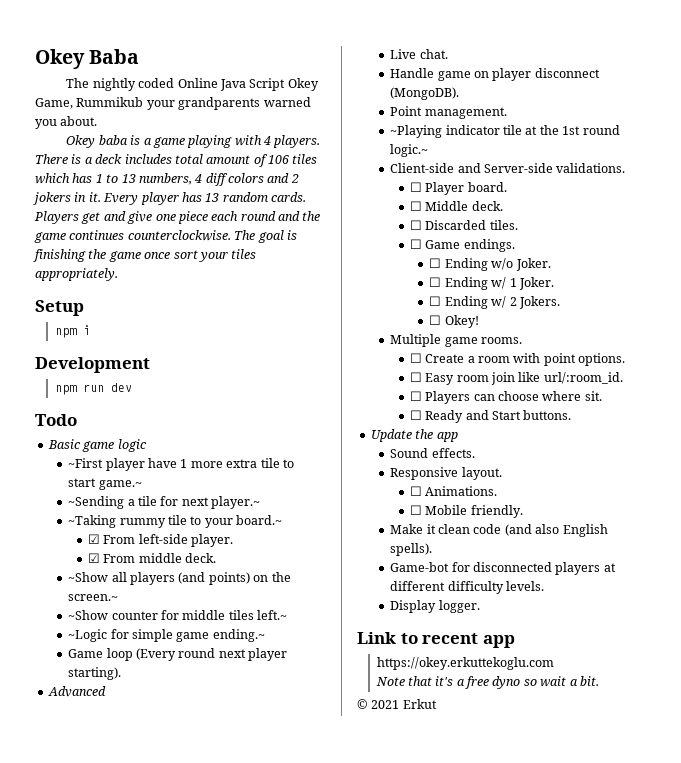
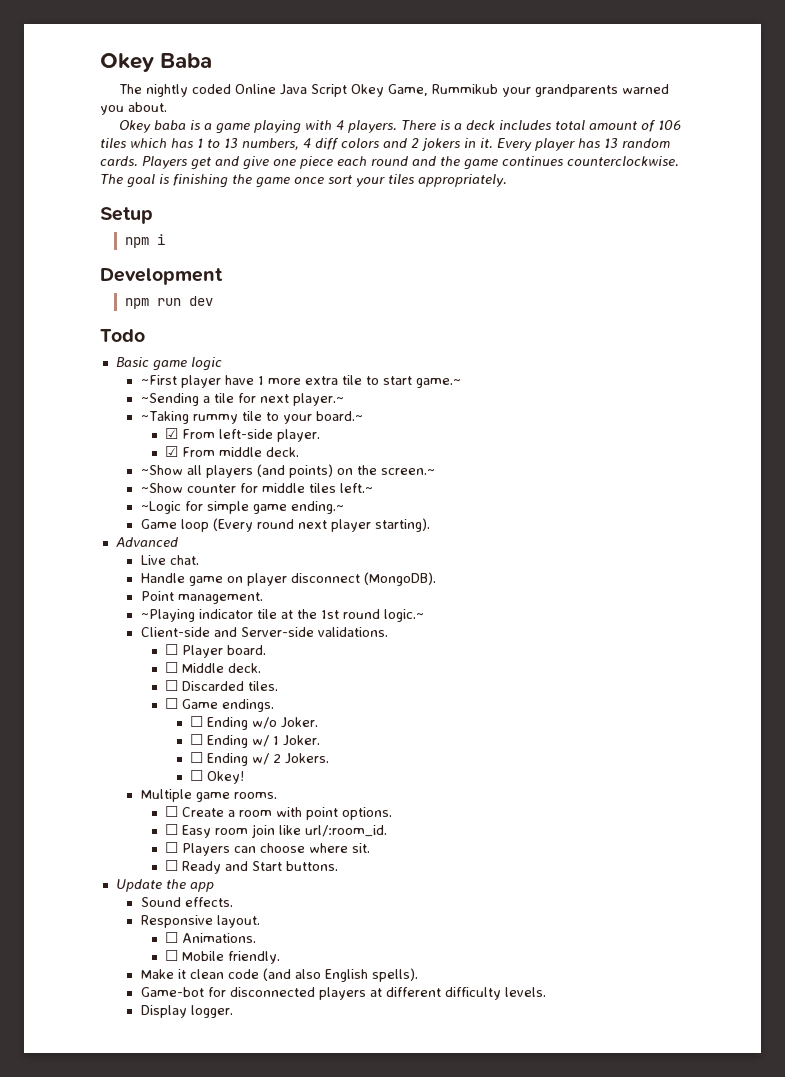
- Link to recent app
- https://okey.erkuttekoglu.com
- Note that it's a free dyno so wait a bit.
- © 2021 Erkut

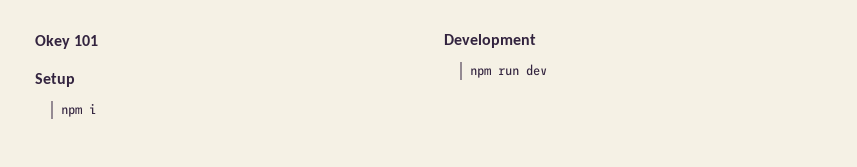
- Okey Baba
- The nightly coded Online Java Script Okey Game, Rummikub your grandparents warned you about.
- Okey baba is a game playing with 4 players. There is a deck includes total amount of 106 tiles which has 1 to 13 numbers, 4 diff colors and 2 jokers in it. Every player has 13 random cards. Players get and give one piece each round and the game continues counterclockwise. The goal is finishing the game once sort your tiles appropriately.
+ Okey 101
- Todo
- Basic game logic
- ~First player have 1 more extra tile to start game.~
- ~Sending a tile for next player.~
- ~Taking rummy tile to your board.~
- ☑ From left-side player.
- ☑ From middle deck.
- ~Show all players (and points) on the screen.~
- ~Show counter for middle tiles left.~
- ~Logic for simple game ending.~
- Game loop (Every round next player starting).
- Advanced
- Live chat.
- Handle game on player disconnect (MongoDB).
- Point management.
- ~Playing indicator tile at the 1st round logic.~
- Client-side and Server-side validations.
- ☐ Player board.
- ☐ Middle deck.
- ☐ Discarded tiles.
- ☐ Game endings.
- ☐ Ending w/o Joker.
- ☐ Ending w/ 1 Joker.
- ☐ Ending w/ 2 Jokers.
- ☐ Okey!
- Multiple game rooms.
- ☐ Create a room with point options.
- ☐ Easy room join like url/:room_id.
- ☐ Players can choose where sit.
- ☐ Ready and Start buttons.
- Update the app
- Sound effects.
- Responsive layout.
- ☐ Animations.
- ☐ Mobile friendly.
- Make it clean code (and also English spells).
- Game-bot for disconnected players at different difficulty levels.
- Display logger.

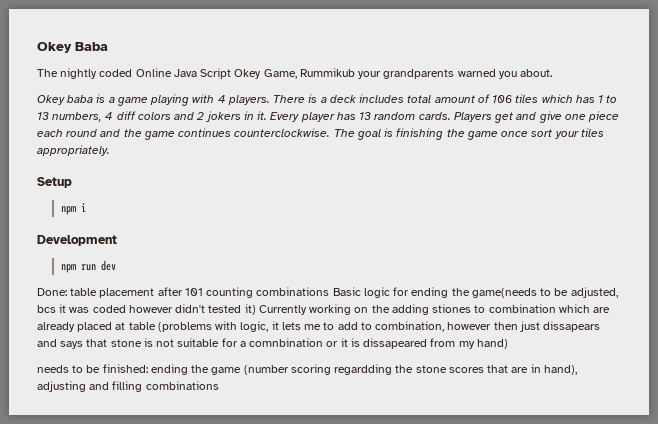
- Okey 101
+ Okey Baba
+ The nightly coded Online Java Script Okey Game, Rummikub your grandparents warned you about.
+ Okey baba is a game playing with 4 players. There is a deck includes total amount of 106 tiles which has 1 to 13 numbers, 4 diff colors and 2 jokers in it. Every player has 13 random cards. Players get and give one piece each round and the game continues counterclockwise. The goal is finishing the game once sort your tiles appropriately.
+ Done: table placement after 101 counting combinations Basic logic for ending the game(needs to be adjusted, bcs it was coded however didn't tested it) Currently working on the adding stiones to combination which are already placed at table (problems with logic, it lets me to add to combination, however then just dissapears and says that stone is not suitable for a comnbination or it is dissapeared from my hand)
+ needs to be finished: ending the game (number scoring regardding the stone scores that are in hand), adjusting and filling combinations

